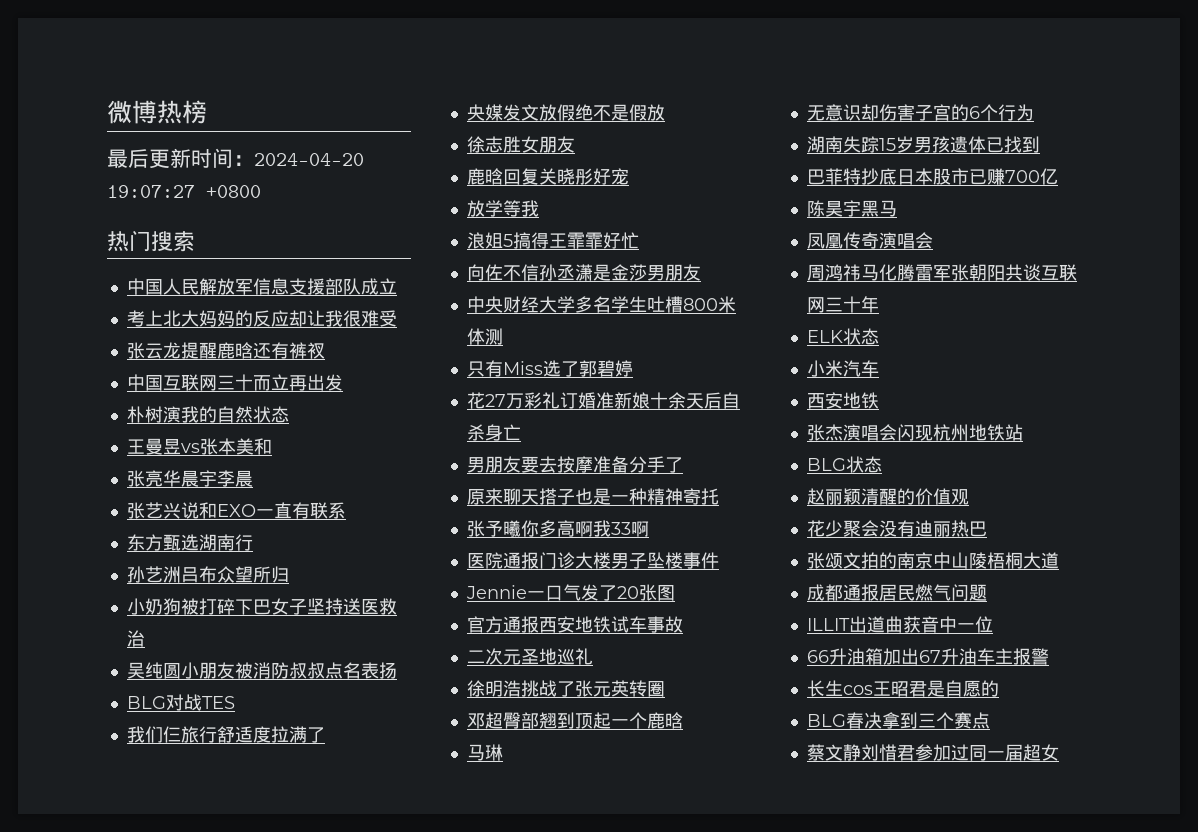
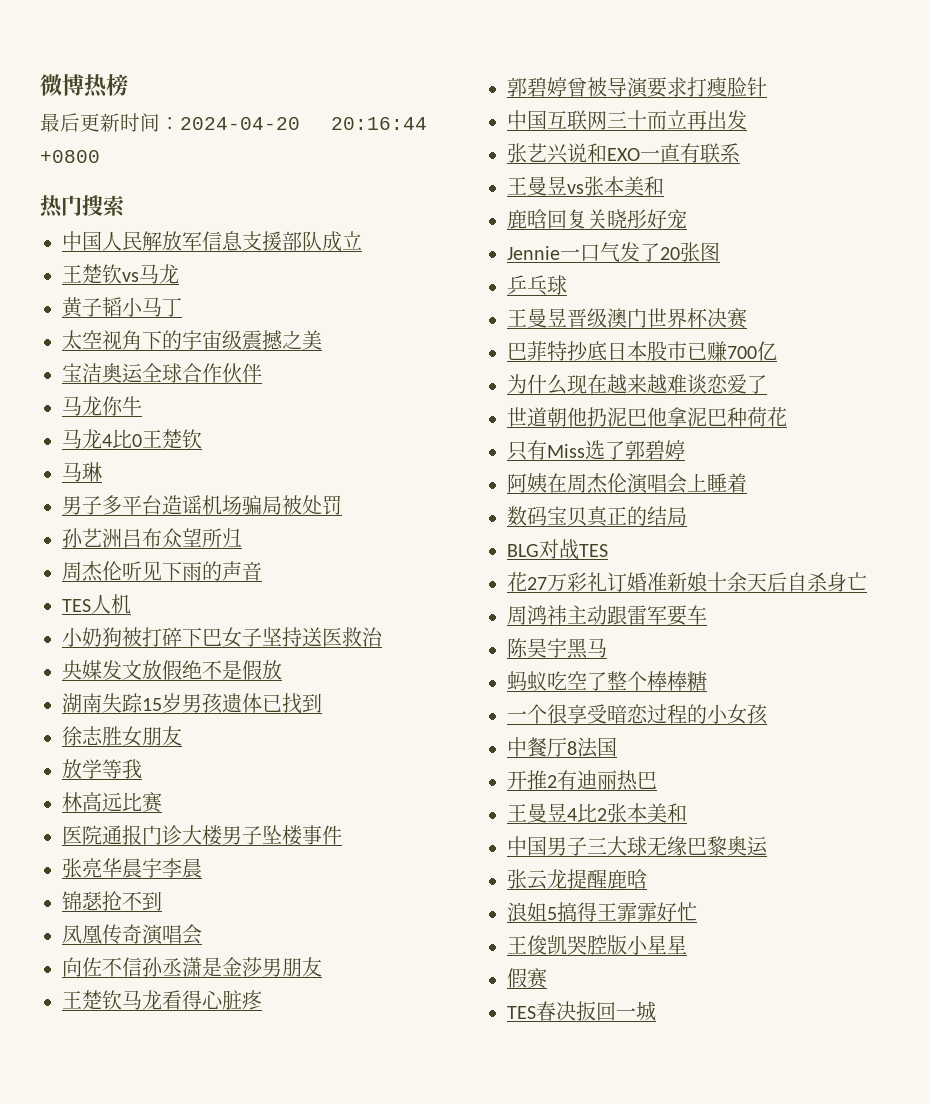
- 最后更新时间：2024-04-20 19:07:27 +0800
+ 最后更新时间：2024-04-20 20:16:44 +0800
- 考上北大妈妈的反应却让我很难受
- 张云龙提醒鹿晗还有裤衩
- 中国互联网三十而立再出发
- 朴树演我的自然状态
- 王曼昱vs张本美和
- 张亮华晨宇李晨
- 张艺兴说和EXO一直有联系
- 东方甄选湖南行
+ 王楚钦vs马龙
+ 黄子韬小马丁
+ 太空视角下的宇宙级震撼之美
+ 宝洁奥运全球合作伙伴
+ 马龙你牛
+ 马龙4比0王楚钦
+ 马琳
+ 男子多平台造谣机场骗局被处罚
+ 周杰伦听见下雨的声音
+ TES人机
- 吴纯圆小朋友被消防叔叔点名表扬
- BLG对战TES
- 我们仨旅行舒适度拉满了
+ 湖南失踪15岁男孩遗体已找到
  徐志胜女朋友
- 鹿晗回复关晓彤好宠
  放学等我
- 浪姐5搞得王霏霏好忙
+ 林高远比赛
+ 医院通报门诊大楼男子坠楼事件
+ 张亮华晨宇李晨
+ 锦瑟抢不到
+ 凤凰传奇演唱会
- 中央财经大学多名学生吐槽800米体测
+ 王楚钦马龙看得心脏疼
+ 郭碧婷曾被导演要求打瘦脸针
+ 中国互联网三十而立再出发
+ 张艺兴说和EXO一直有联系
+ 王曼昱vs张本美和
+ 鹿晗回复关晓彤好宠
+ Jennie一口气发了20张图
+ 乒乓球
+ 王曼昱晋级澳门世界杯决赛
+ 巴菲特抄底日本股市已赚700亿
+ 为什么现在越来越难谈恋爱了
+ 世道朝他扔泥巴他拿泥巴种荷花
+ 阿姨在周杰伦演唱会上睡着
+ 数码宝贝真正的结局
+ BLG对战TES
- 男朋友要去按摩准备分手了
- 原来聊天搭子也是一种精神寄托
- 张予曦你多高啊我33啊
- 医院通报门诊大楼男子坠楼事件
- Jennie一口气发了20张图
- 官方通报西安地铁试车事故
- 二次元圣地巡礼
- 徐明浩挑战了张元英转圈
- 邓超臀部翘到顶起一个鹿晗
- 马琳
- 无意识却伤害子宫的6个行为
- 湖南失踪15岁男孩遗体已找到
- 巴菲特抄底日本股市已赚700亿
+ 周鸿祎主动跟雷军要车
  陈昊宇黑马
- 凤凰传奇演唱会
- 周鸿祎马化腾雷军张朝阳共谈互联网三十年
- ELK状态
- 小米汽车
- 西安地铁
- 张杰演唱会闪现杭州地铁站
- BLG状态
- 赵丽颖清醒的价值观
- 花少聚会没有迪丽热巴
- 张颂文拍的南京中山陵梧桐大道
- 成都通报居民燃气问题
- ILLIT出道曲获音中一位
- 66升油箱加出67升油车主报警
- 长生cos王昭君是自愿的
- BLG春决拿到三个赛点
- 蔡文静刘惜君参加过同一届超女
+ 蚂蚁吃空了整个棒棒糖
+ 一个很享受暗恋过程的小女孩
+ 中餐厅8法国
+ 开推2有迪丽热巴
+ 王曼昱4比2张本美和
+ 中国男子三大球无缘巴黎奥运
+ 张云龙提醒鹿晗
+ 浪姐5搞得王霏霏好忙
+ 王俊凯哭腔版小星星
+ 假赛
+ TES春决扳回一城

